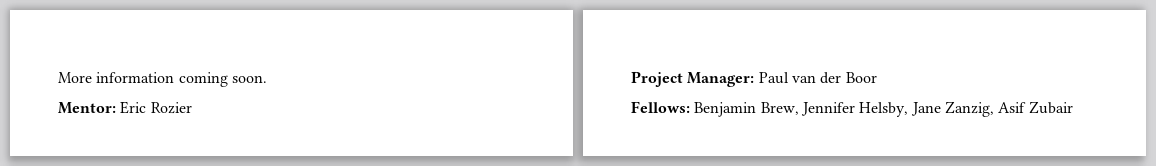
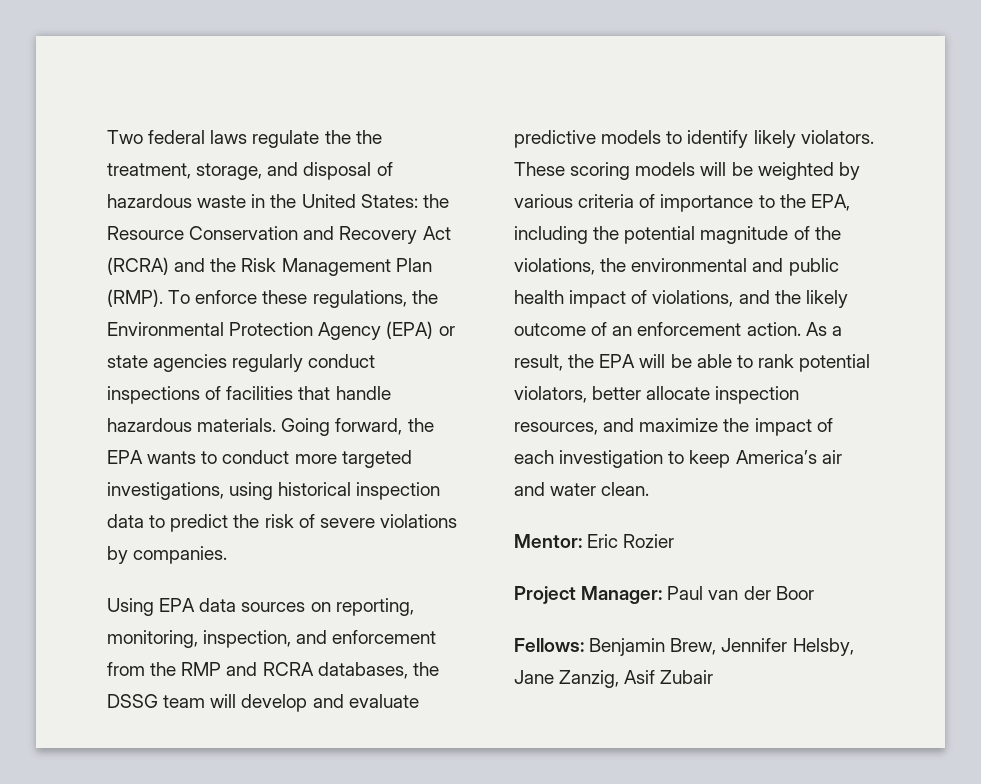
- More information coming soon.
+ Two federal laws regulate the the treatment, storage, and disposal of hazardous waste in the United States: the Resource Conservation and Recovery Act (RCRA) and the Risk Management Plan (RMP). To enforce these regulations, the Environmental Protection Agency (EPA) or state agencies regularly conduct inspections of facilities that handle hazardous materials. Going forward, the EPA wants to conduct more targeted investigations, using historical inspection data to predict the risk of severe violations by companies.
+ Using EPA data sources on reporting, monitoring, inspection, and enforcement from the RMP and RCRA databases, the DSSG team will develop and evaluate predictive models to identify likely violators. These scoring models will be weighted by various criteria of importance to the EPA, including the potential magnitude of the violations, the environmental and public health impact of violations, and the likely outcome of an enforcement action. As a result, the EPA will be able to rank potential violators, better allocate inspection resources, and maximize the impact of each investigation to keep America’s air and water clean.

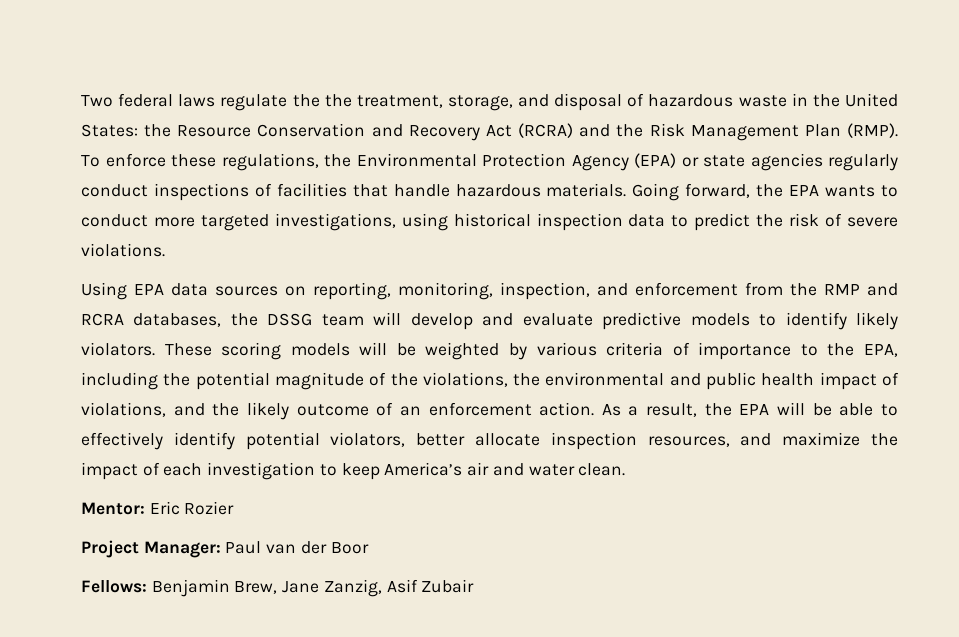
- Going forward, the EPA wants to conduct more targeted investigations, using historical inspection data to predict the risk of severe violations by companies.
+ Going forward, the EPA wants to conduct more targeted investigations, using historical inspection data to predict the risk of severe violations.
- As a result, the EPA will be able to rank potential violators, better allocate inspection resources, and maximize the impact of each investigation to keep America’s air and water clean.
+ As a result, the EPA will be able to effectively identify potential violators, better allocate inspection resources, and maximize the impact of each investigation to keep America’s air and water clean.
- Fellows: Benjamin Brew, Jennifer Helsby, Jane Zanzig, Asif Zubair
+ Fellows: Benjamin Brew, Jane Zanzig, Asif Zubair

